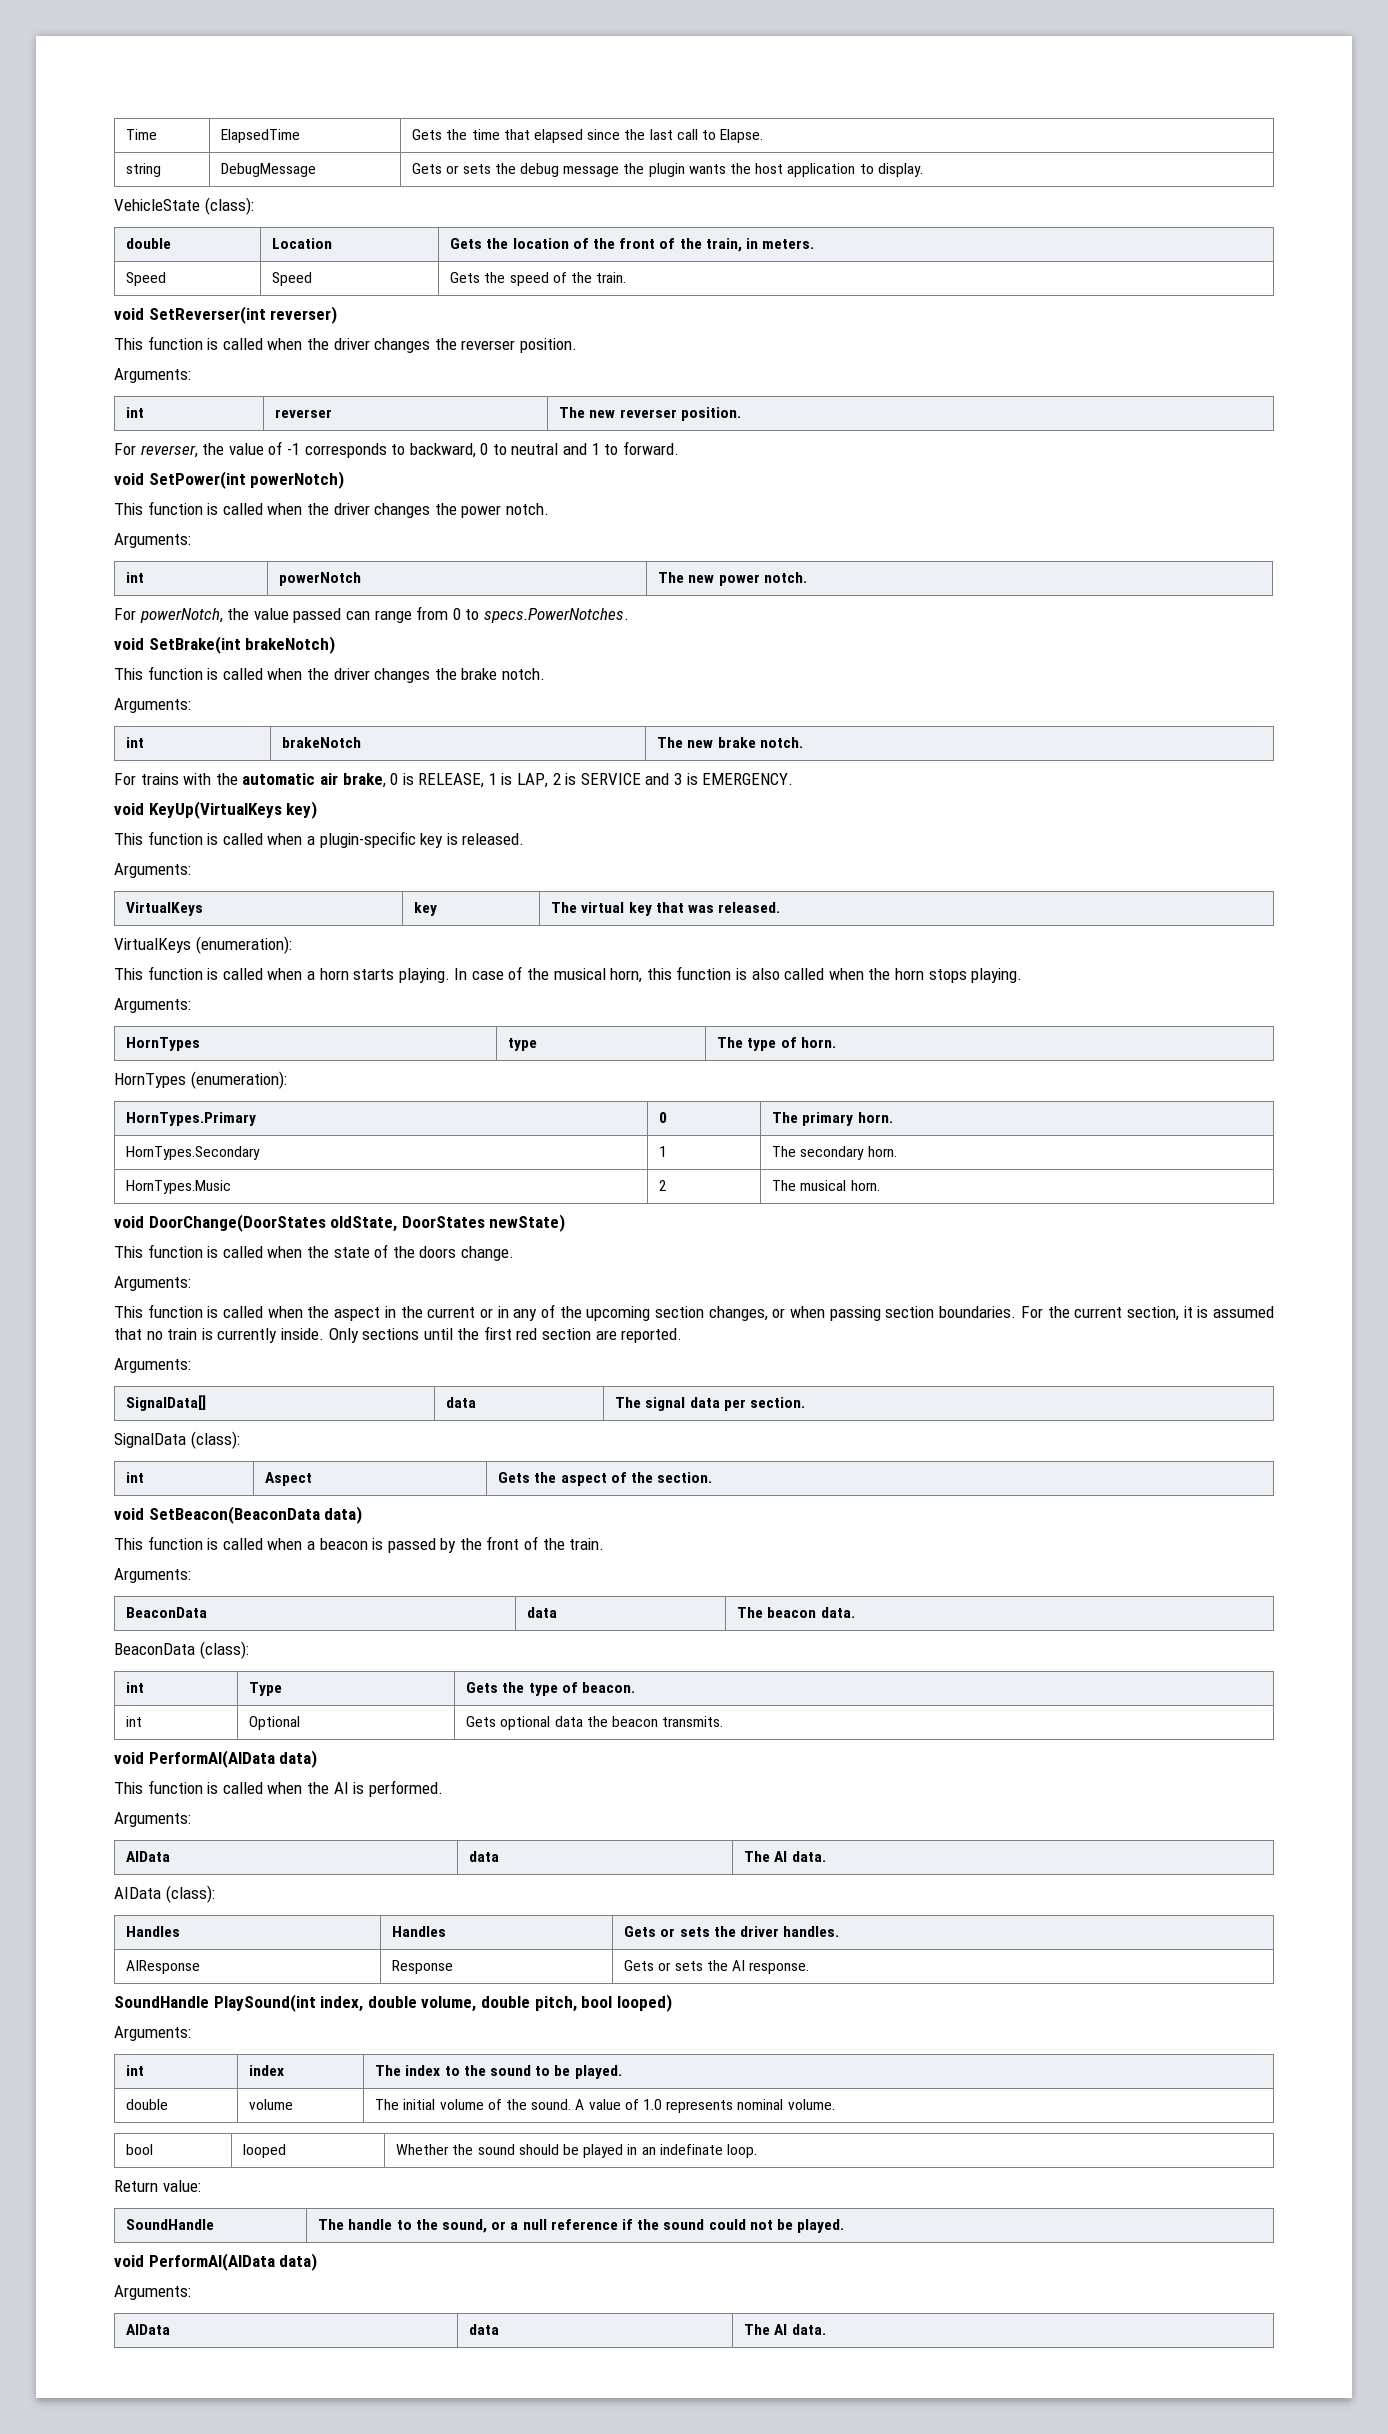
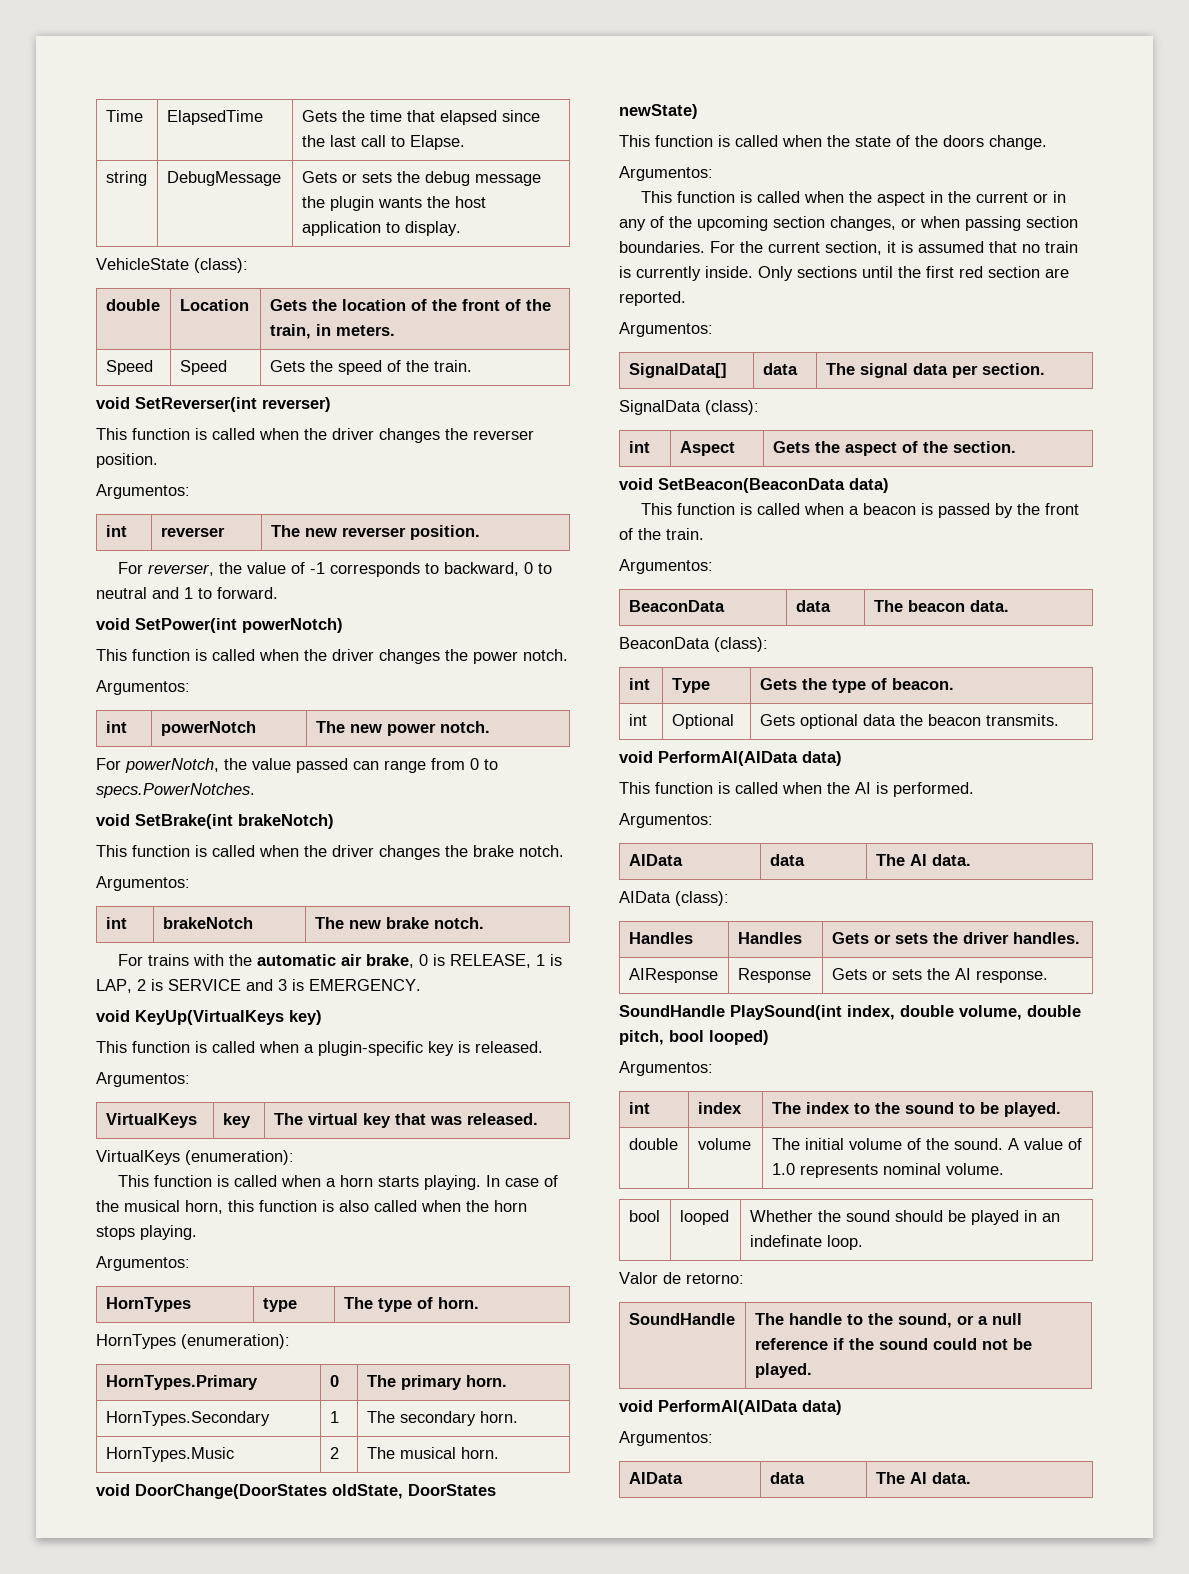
  This function is called when the driver changes the reverser position.
- Arguments:
+ Argumentos:
  This function is called when the driver changes the power notch.
- Arguments:
+ Argumentos:
  This function is called when the driver changes the brake notch.
- Arguments:
+ Argumentos:
  This function is called when a plugin-specific key is released.
- Arguments:
+ Argumentos:
  In case of the musical horn, this function is also called when the horn stops playing.
- Arguments:
+ Argumentos:
  This function is called when the state of the doors change.
- Arguments:
+ Argumentos:
  Only sections until the first red section are reported.
- Arguments:
+ Argumentos:
  This function is called when a beacon is passed by the front of the train.
- Arguments:
+ Argumentos:
  This function is called when the AI is performed.
- Arguments:
+ Argumentos:
  SoundHandle PlaySound(int index, double volume, double pitch, bool looped)
- Arguments:
+ Argumentos:
- Return value:
+ Valor de retorno:
  SoundHandle | The handle to the sound, or a null reference if the sound could not be played.
  void PerformAI(AIData data)
- Arguments:
+ Argumentos:

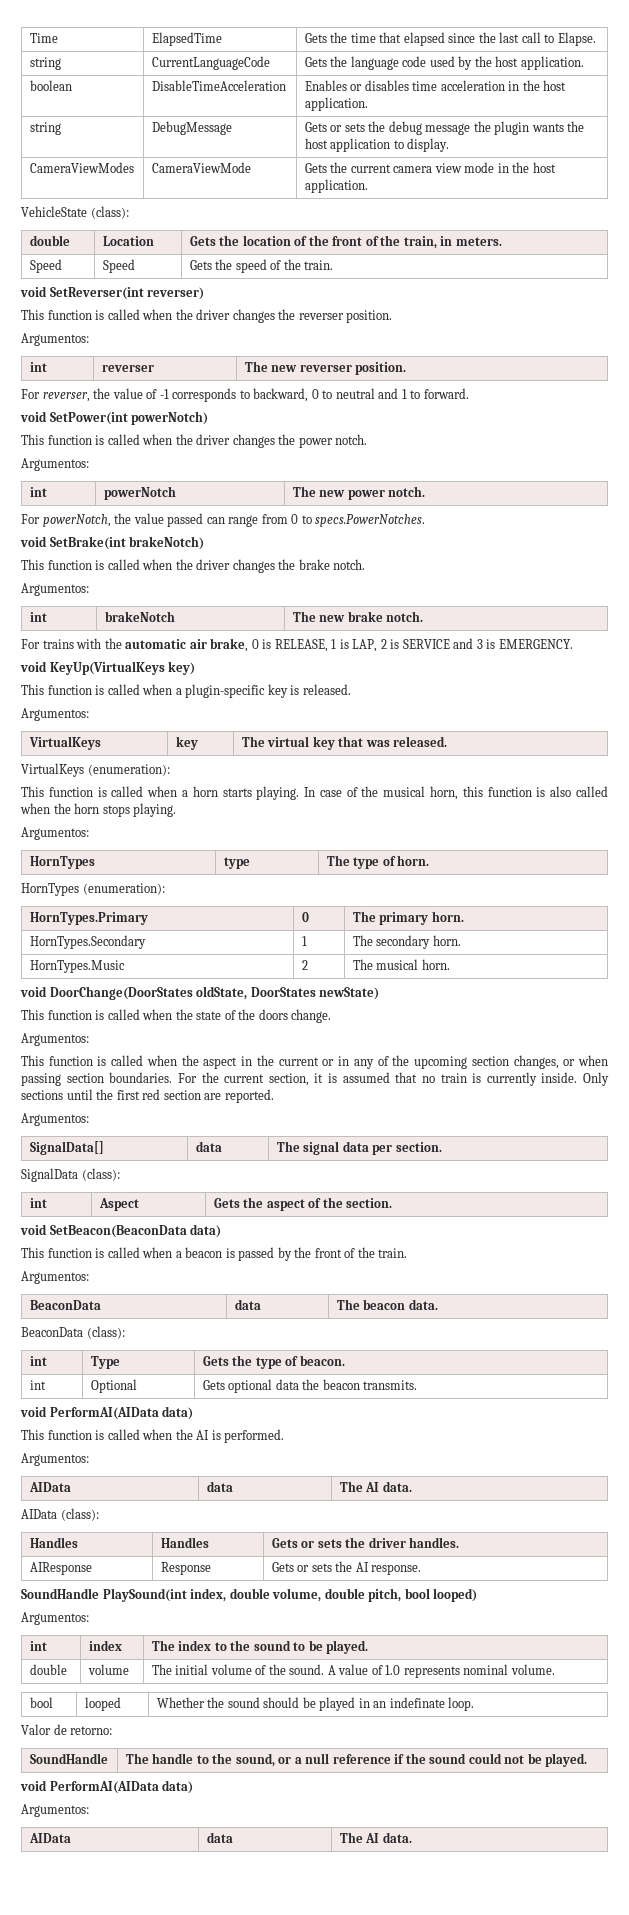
+ string | CurrentLanguageCode | Gets the language code used by the host application.
+ boolean | DisableTimeAcceleration | Enables or disables time acceleration in the host application.
+ CameraViewModes | CameraViewMode | Gets the current camera view mode in the host application.

